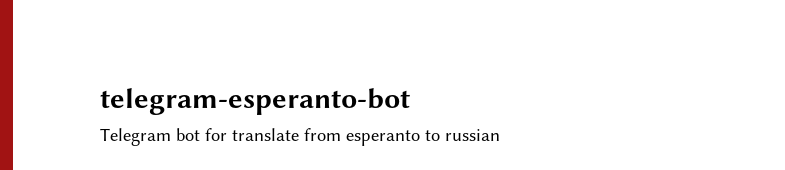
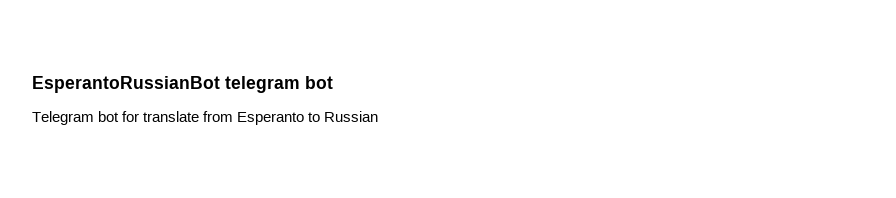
- telegram-esperanto-bot
+ EsperantoRussianBot telegram bot
- Telegram bot for translate from esperanto to russian
+ Telegram bot for translate from Esperanto to Russian

